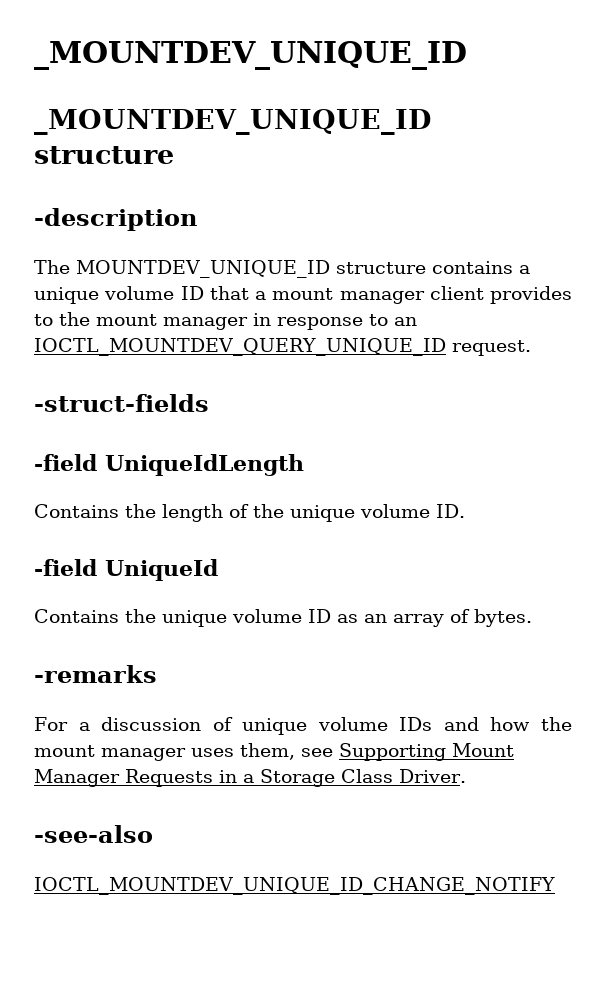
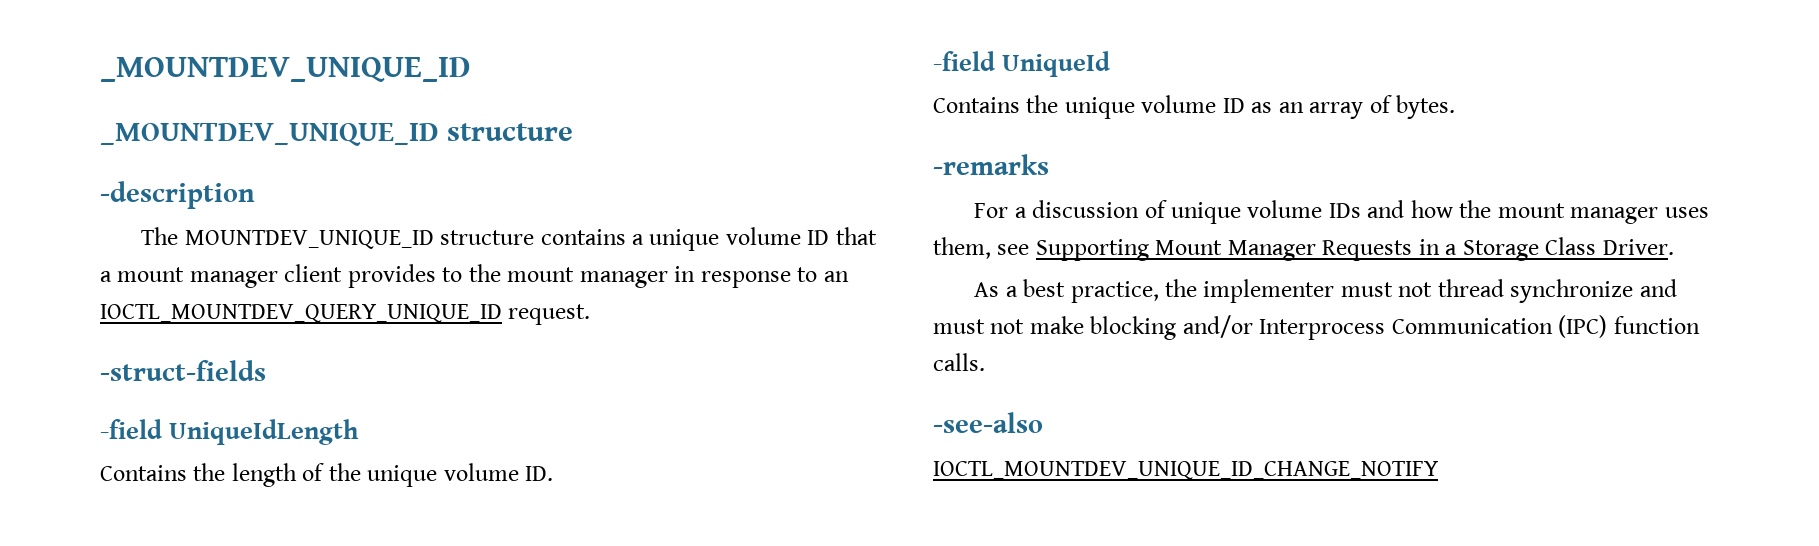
+ As a best practice, the implementer must not thread synchronize and must not make blocking and/or Interprocess Communication (IPC) function calls.

